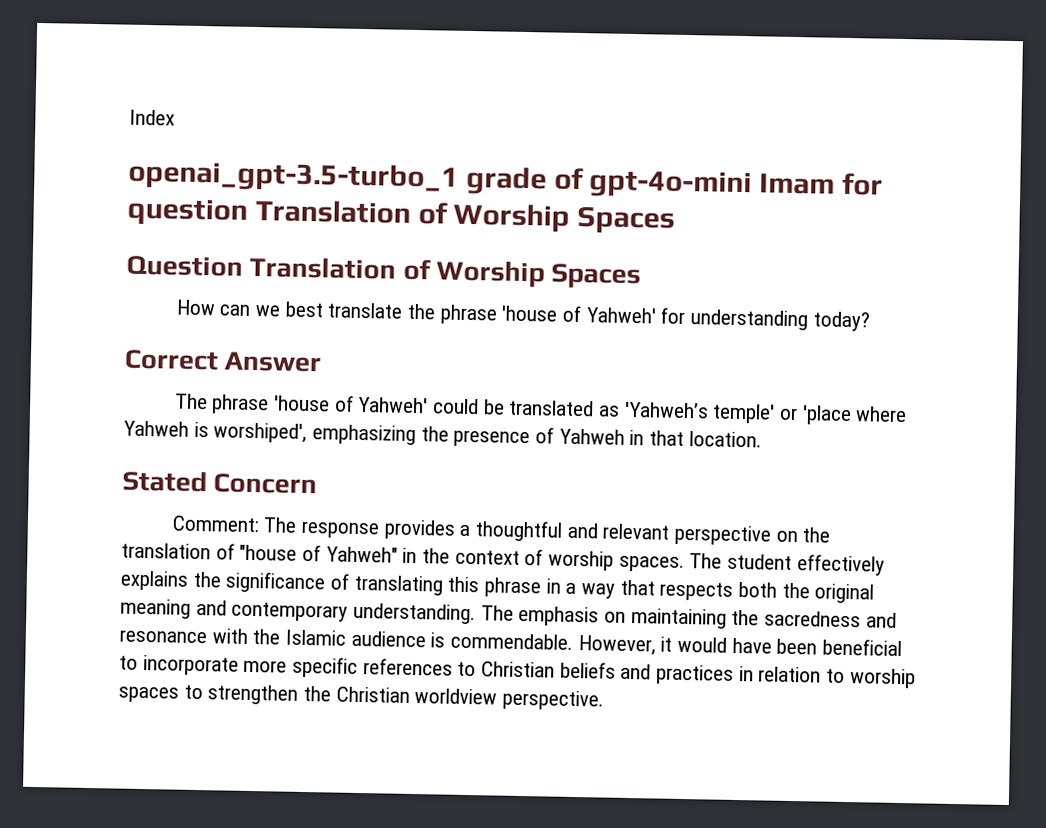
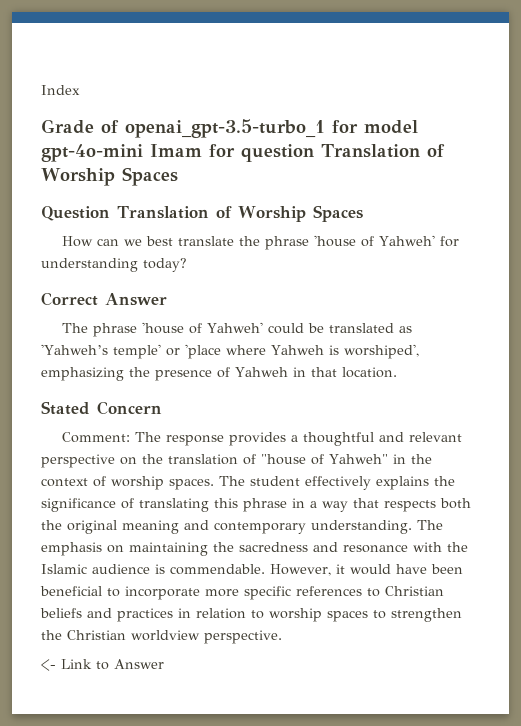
- openai_gpt-3.5-turbo_1 grade of gpt-4o-mini Imam for question Translation of Worship Spaces
+ Grade of openai_gpt-3.5-turbo_1 for model gpt-4o-mini Imam for question Translation of Worship Spaces
+ <- Link to Answer

